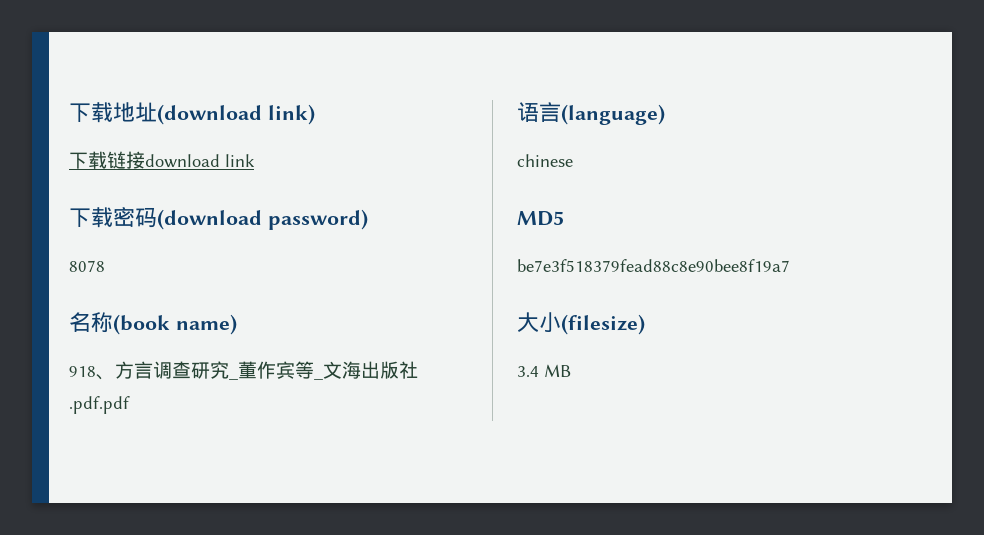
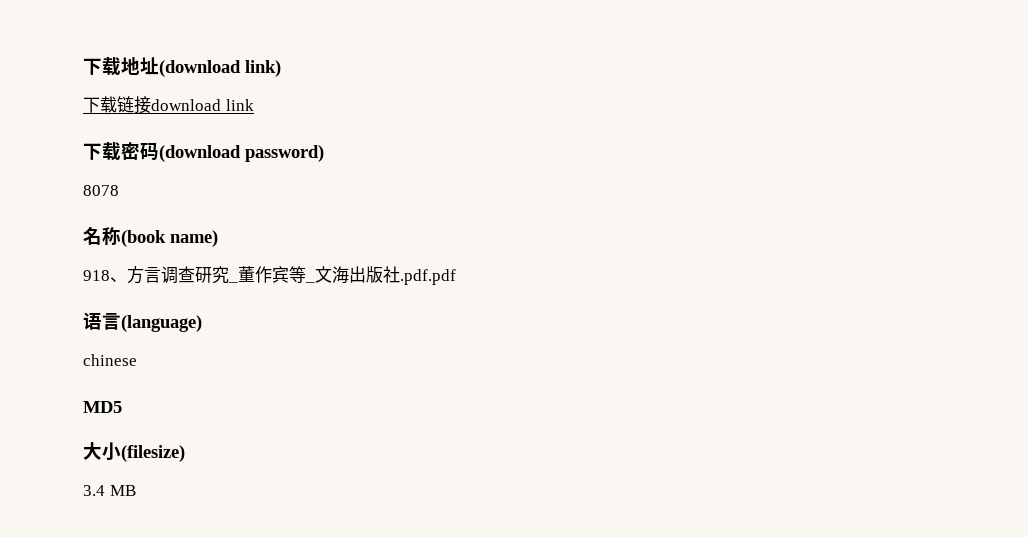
- be7e3f518379fead88c8e90bee8f19a7

